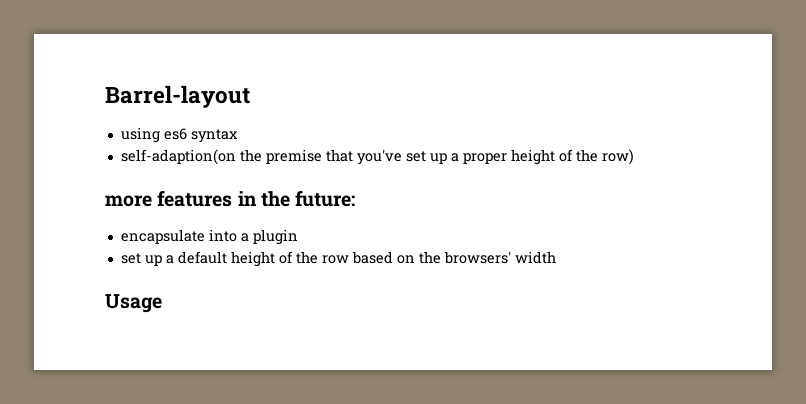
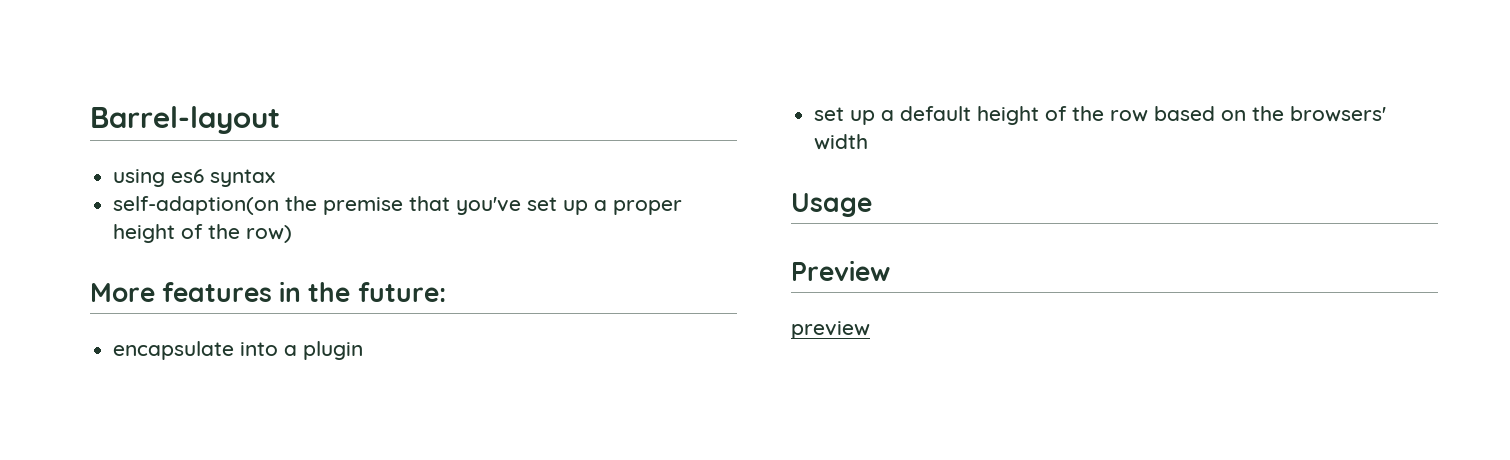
- more features in the future:
+ More features in the future:
+ Preview
+ preview

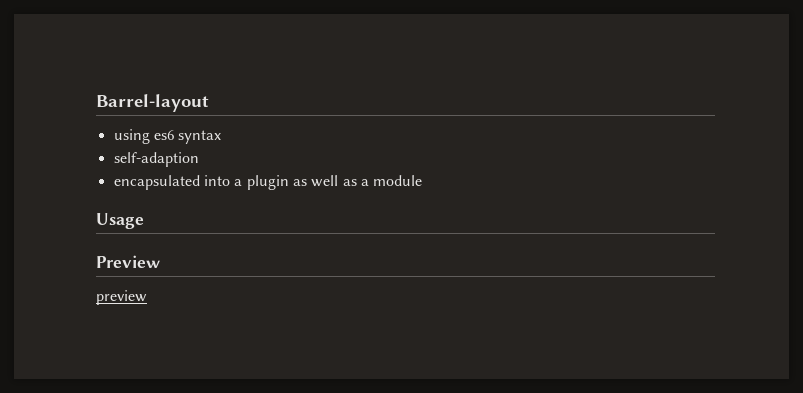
- self-adaption(on the premise that you've set up a proper height of the row)
- More features in the future:
- encapsulate into a plugin
- set up a default height of the row based on the browsers' width
+ self-adaption
+ encapsulated into a plugin as well as a module

